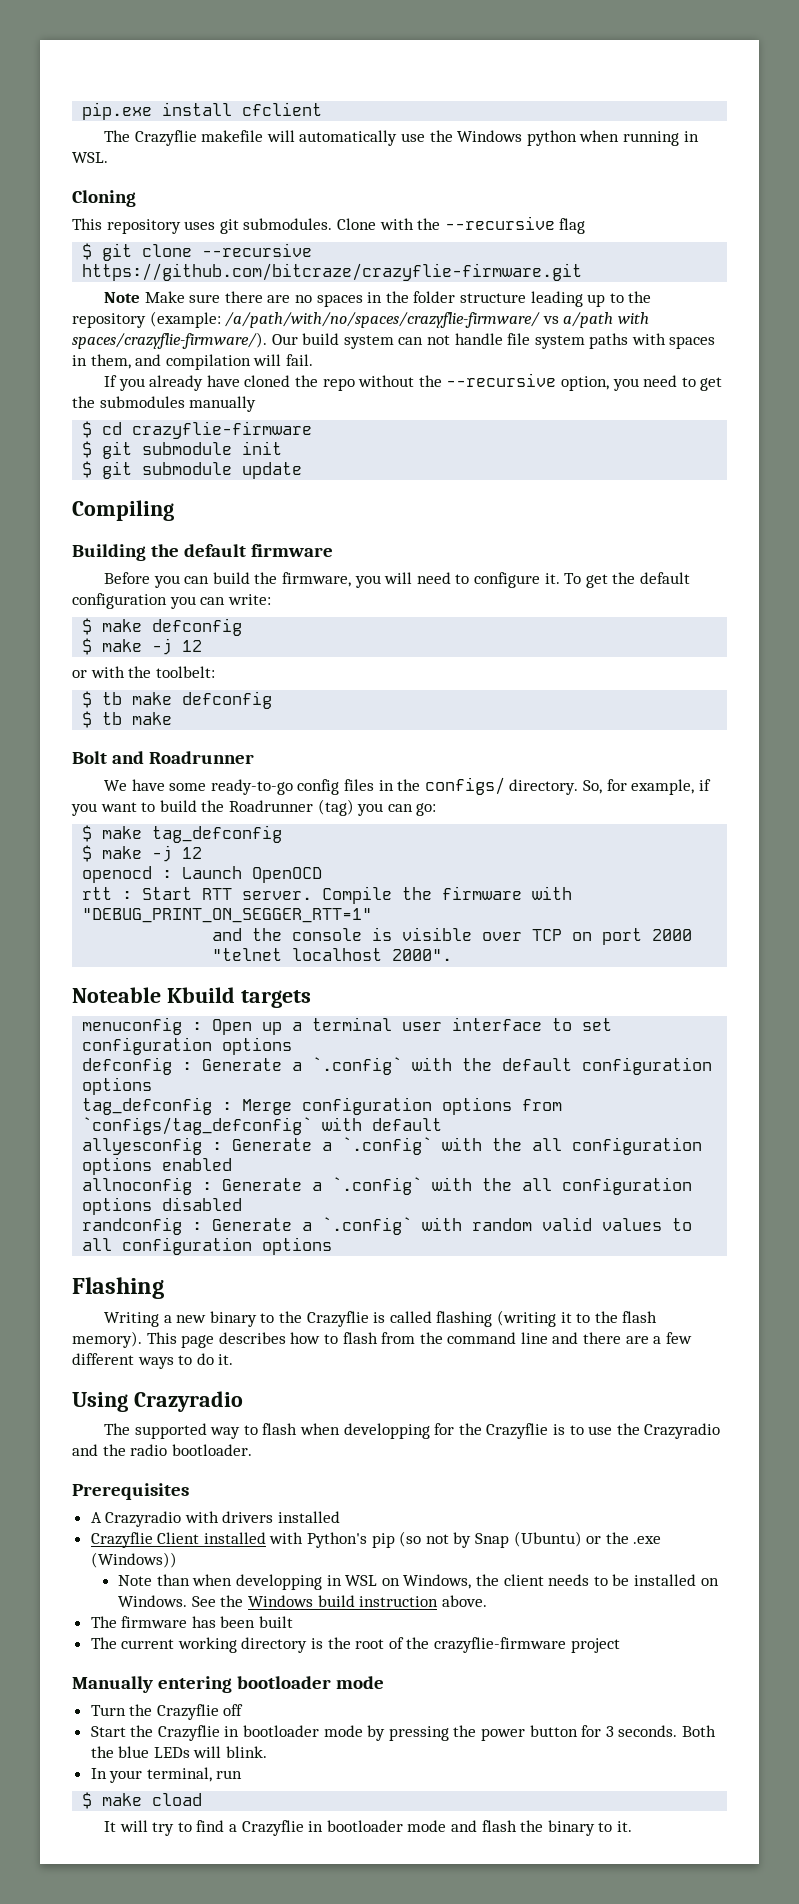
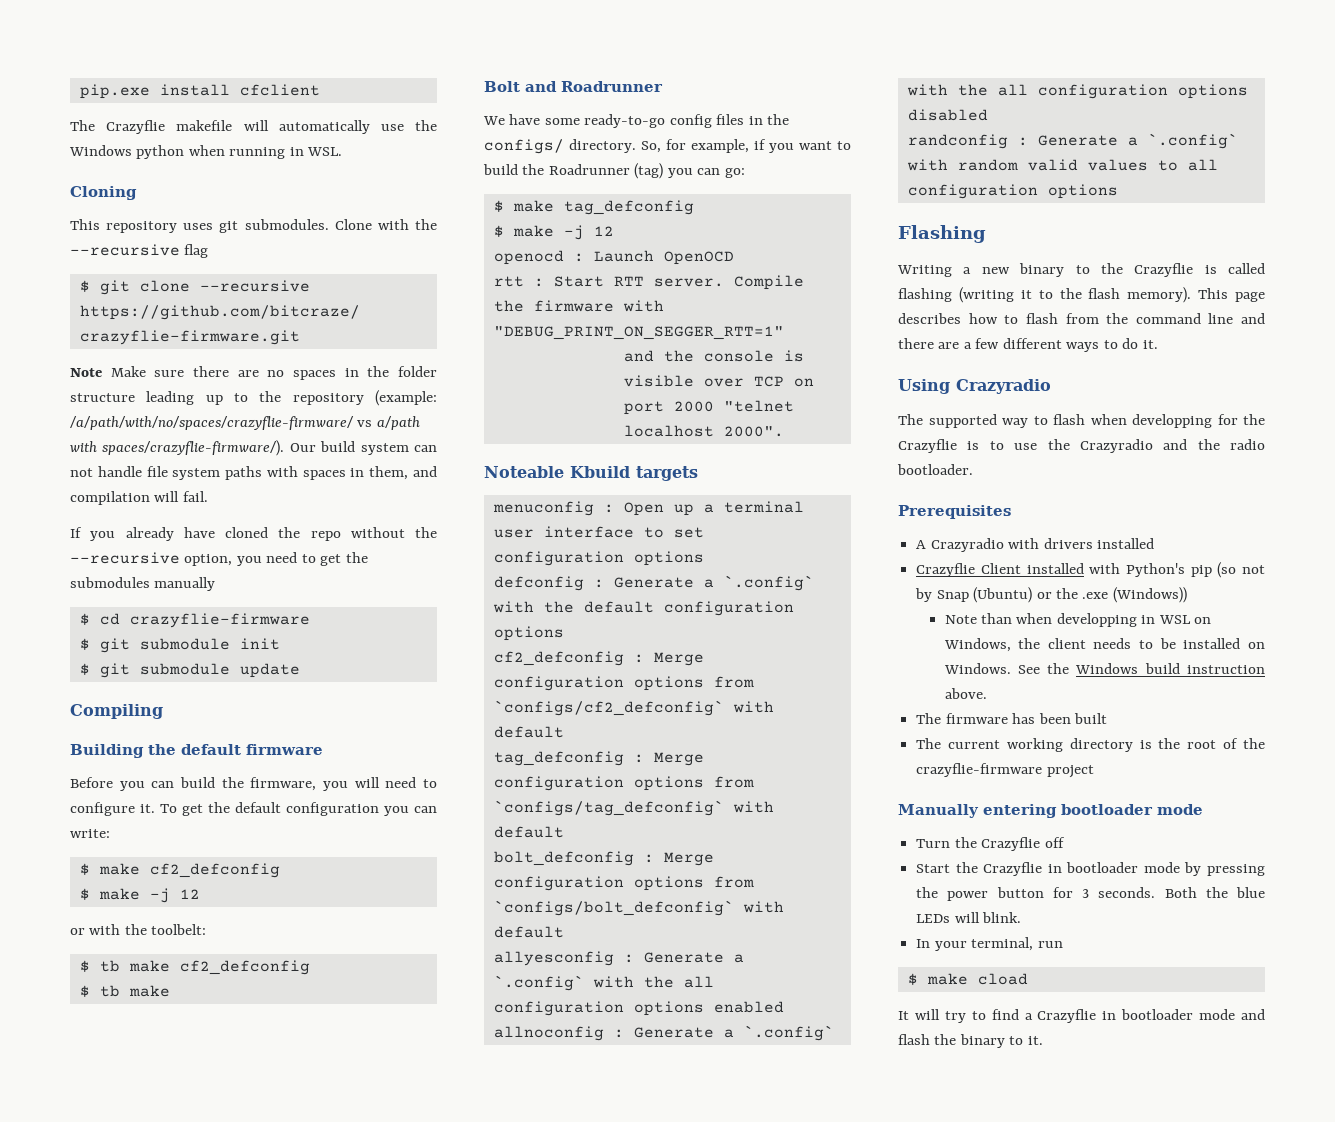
- $ make defconfig
+ $ make cf2_defconfig
- $ tb make defconfig
+ $ tb make cf2_defconfig
+ cf2_defconfig : Merge configuration options from `configs/cf2_defconfig` with default
+ bolt_defconfig : Merge configuration options from `configs/bolt_defconfig` with default

